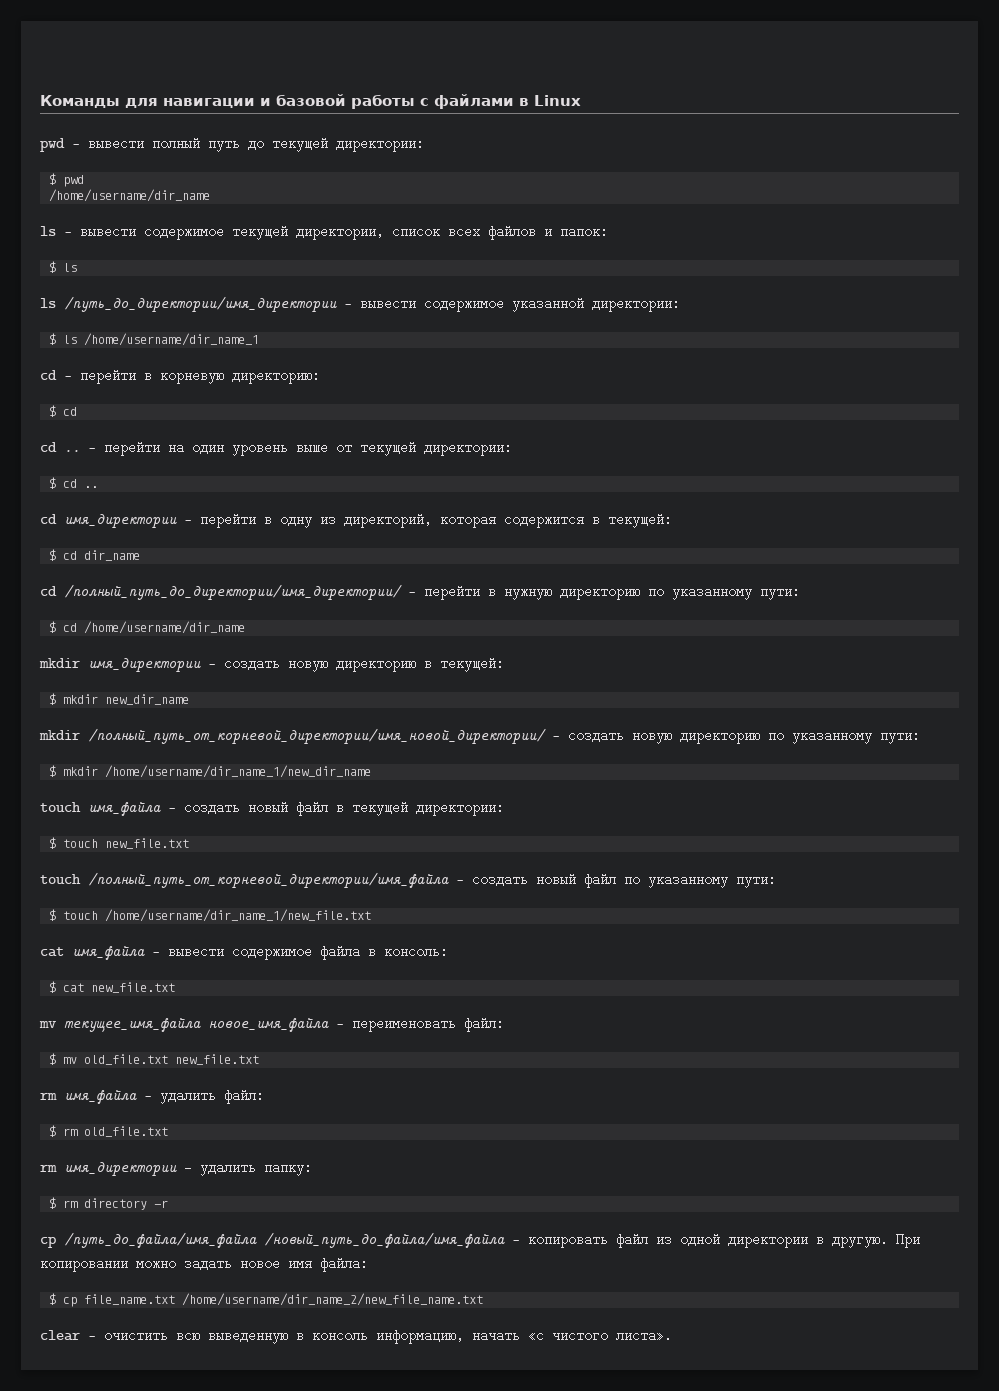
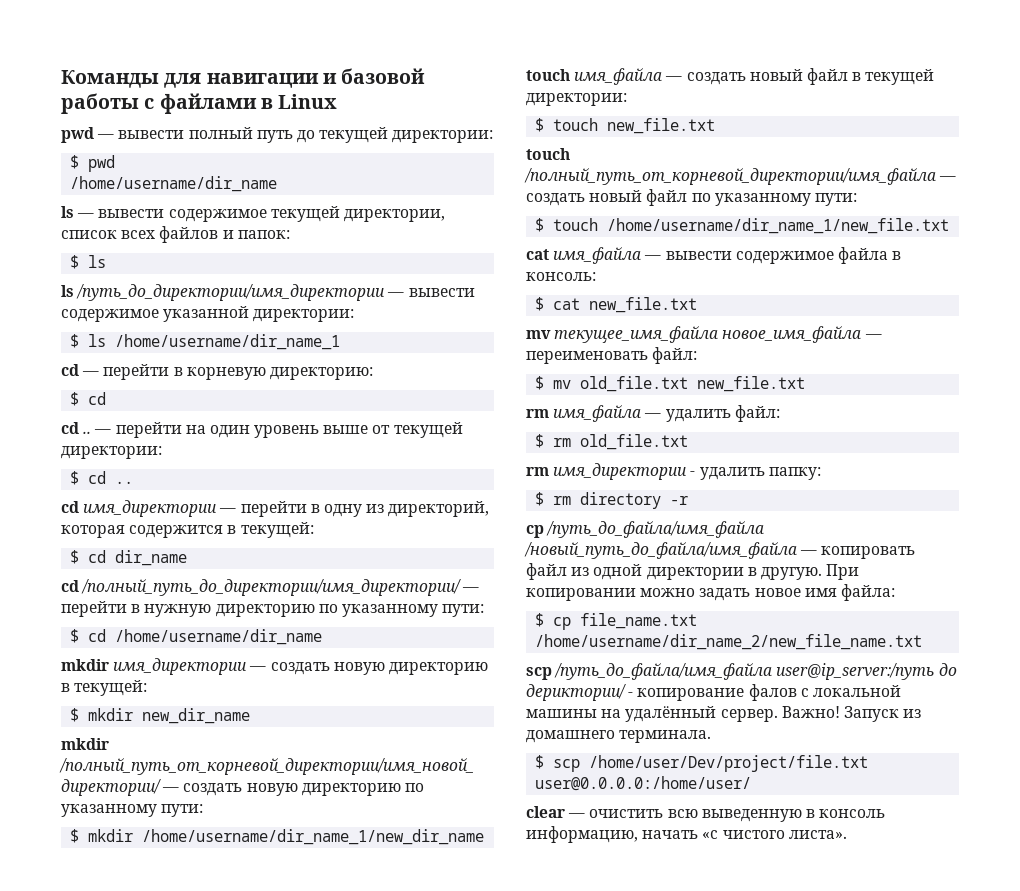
+ scp /путь_до_файла/имя_файла user@ip_server:/путь до дериктории/ - копирование фалов с локальной машины на удалённый сервер. Важно! Запуск из домашнего терминала.
+ $ scp /home/user/Dev/project/file.txt user@0.0.0.0:/home/user/

